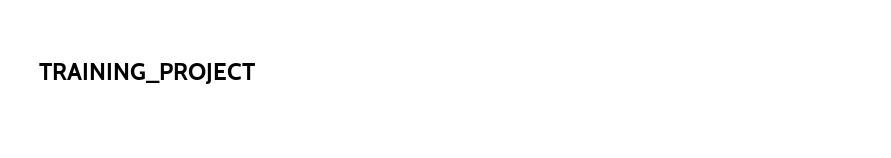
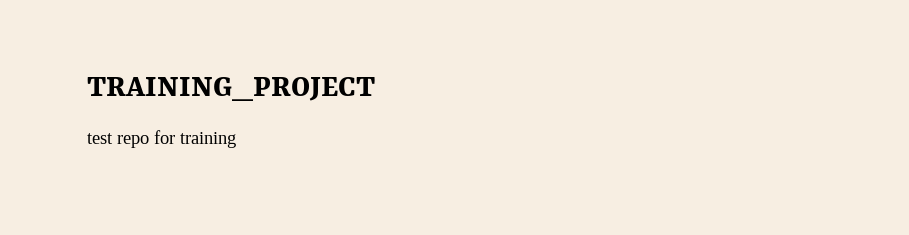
+ test repo for training

